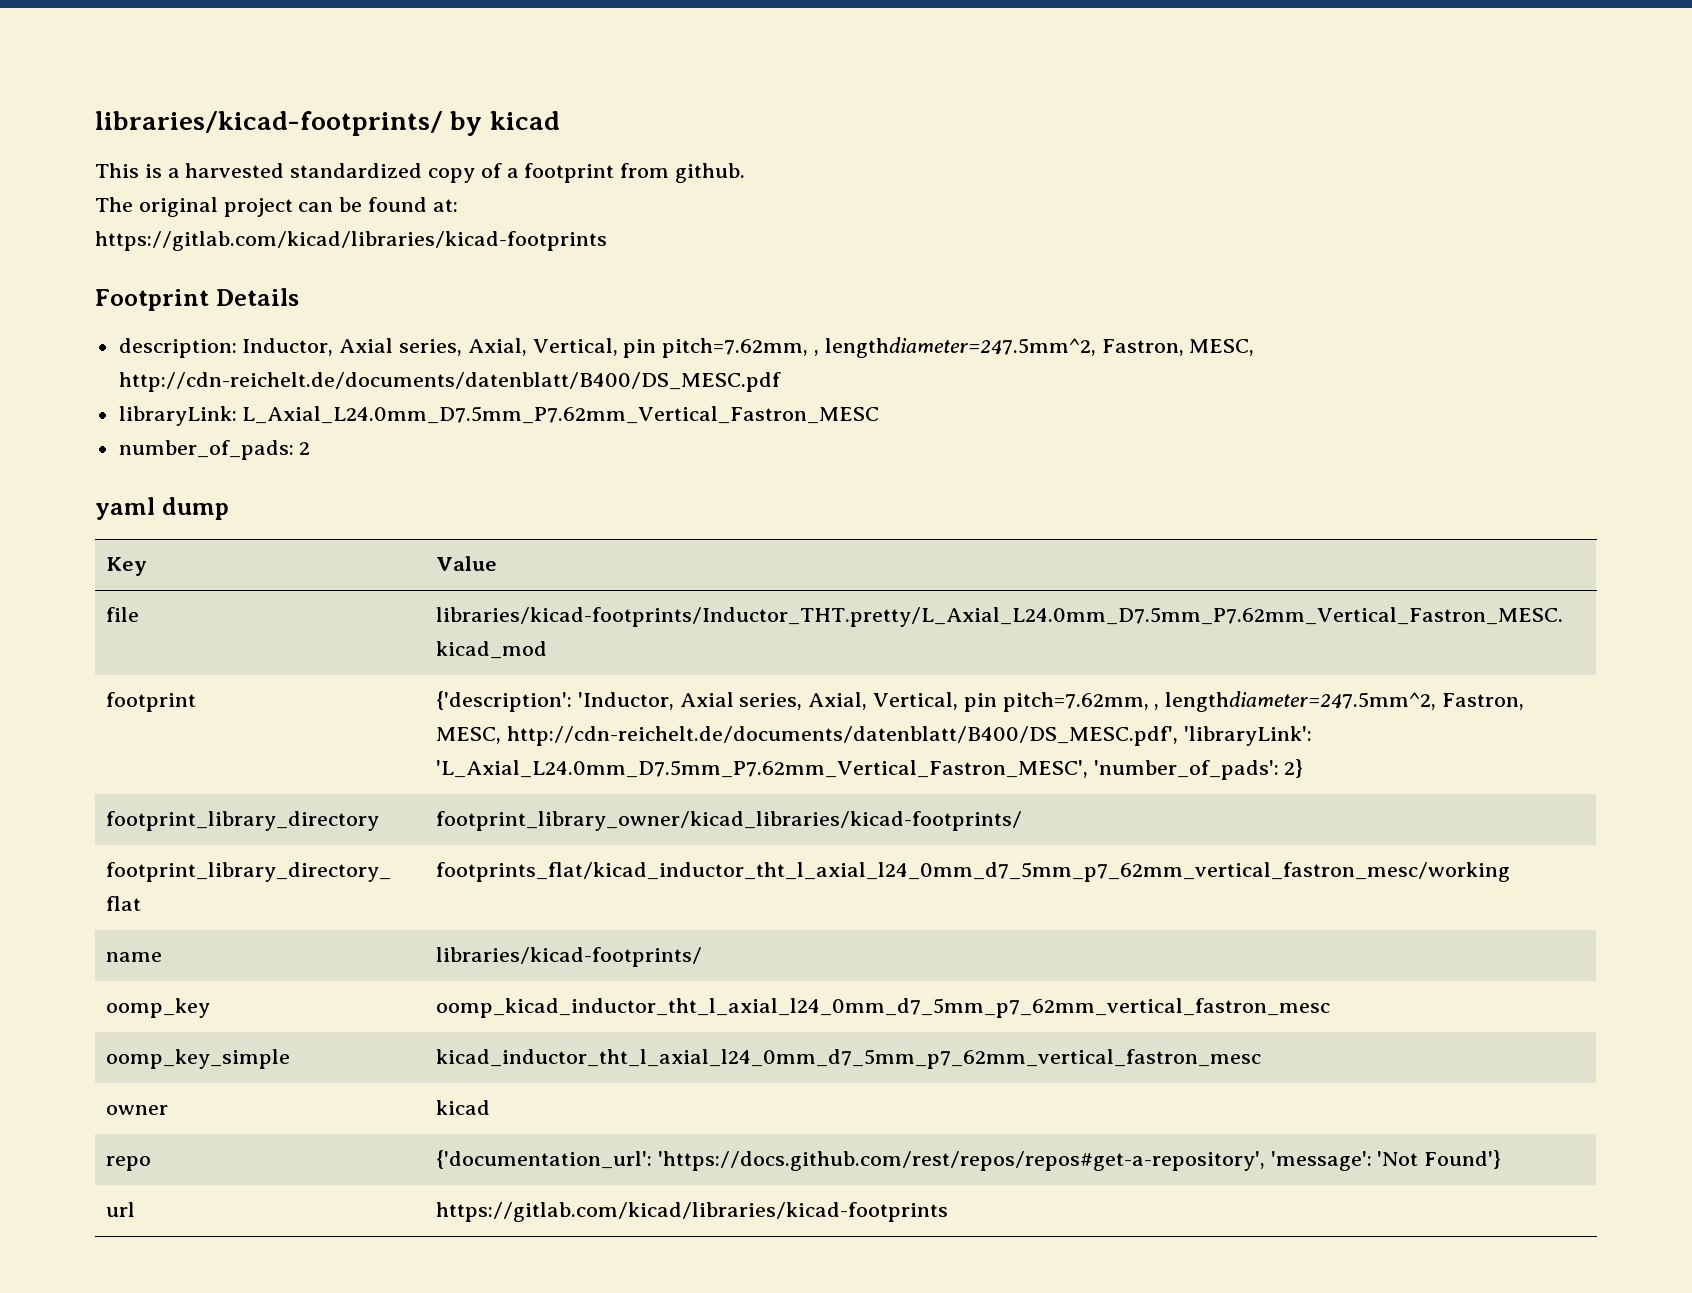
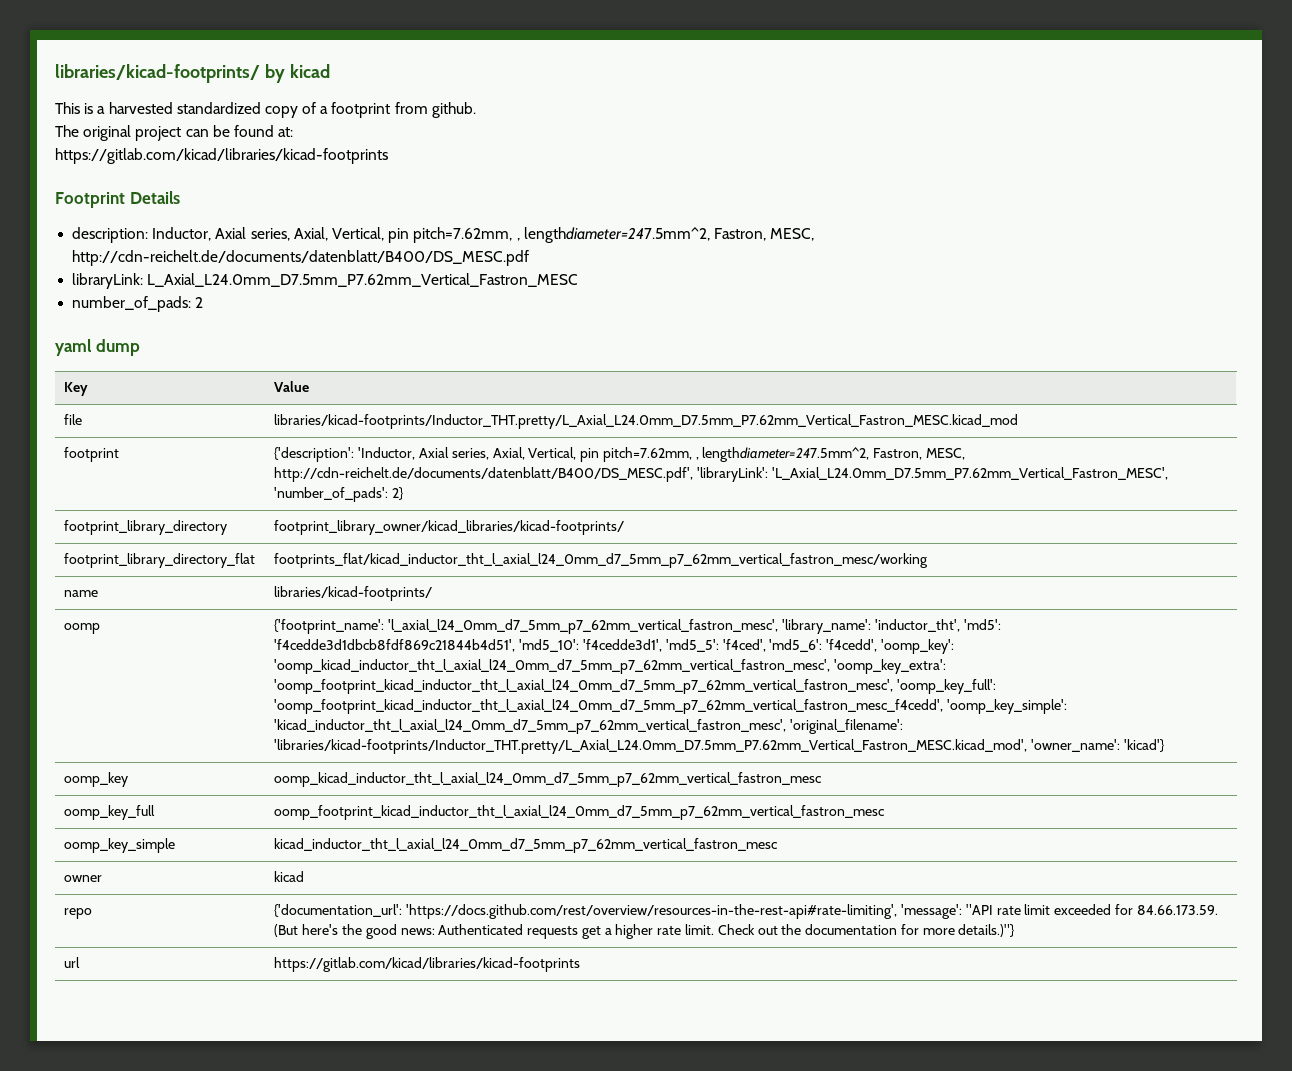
+ oomp | {'footprint_name': 'l_axial_l24_0mm_d7_5mm_p7_62mm_vertical_fastron_mesc', 'library_name': 'inductor_tht', 'md5': 'f4cedde3d1dbcb8fdf869c21844b4d51', 'md5_10': 'f4cedde3d1', 'md5_5': 'f4ced', 'md5_6': 'f4cedd', 'oomp_key': 'oomp_kicad_inductor_tht_l_axial_l24_0mm_d7_5mm_p7_62mm_vertical_fastron_mesc', 'oomp_key_extra': 'oomp_footprint_kicad_inductor_tht_l_axial_l24_0mm_d7_5mm_p7_62mm_vertical_fastron_mesc', 'oomp_key_full': 'oomp_footprint_kicad_inductor_tht_l_axial_l24_0mm_d7_5mm_p7_62mm_vertical_fastron_mesc_f4cedd', 'oomp_key_simple': 'kicad_inductor_tht_l_axial_l24_0mm_d7_5mm_p7_62mm_vertical_fastron_mesc', 'original_filename': 'libraries/kicad-footprints/Inductor_THT.pretty/L_Axial_L24.0mm_D7.5mm_P7.62mm_Vertical_Fastron_MESC.kicad_mod', 'owner_name': 'kicad'}
+ oomp_key_full | oomp_footprint_kicad_inductor_tht_l_axial_l24_0mm_d7_5mm_p7_62mm_vertical_fastron_mesc
- repo | {'documentation_url': 'https://docs.github.com/rest/repos/repos#get-a-repository', 'message': 'Not Found'}
+ repo | {'documentation_url': 'https://docs.github.com/rest/overview/resources-in-the-rest-api#rate-limiting', 'message': "API rate limit exceeded for 84.66.173.59. (But here's the good news: Authenticated requests get a higher rate limit. Check out the documentation for more details.)"}

